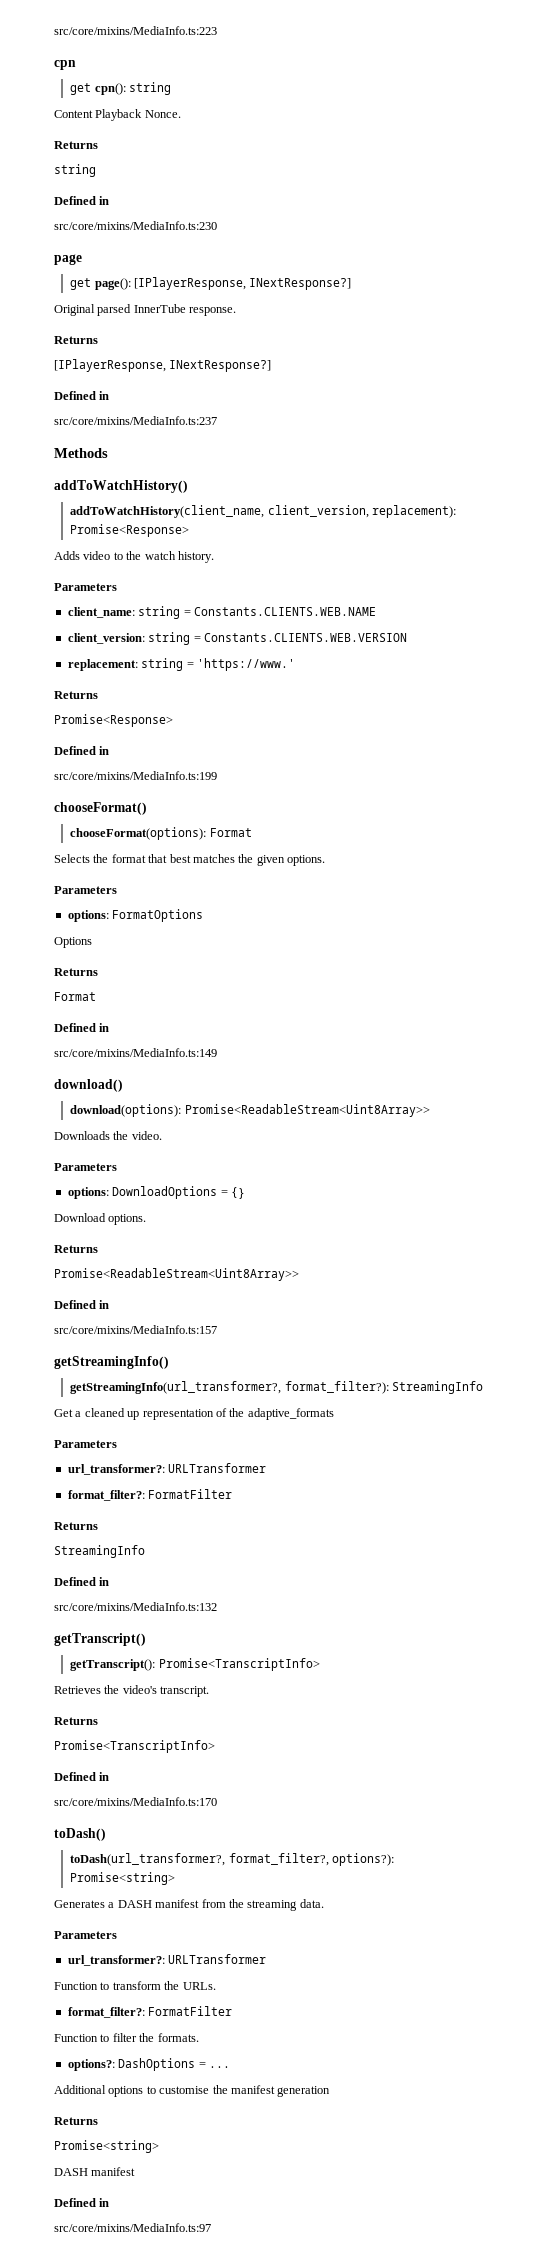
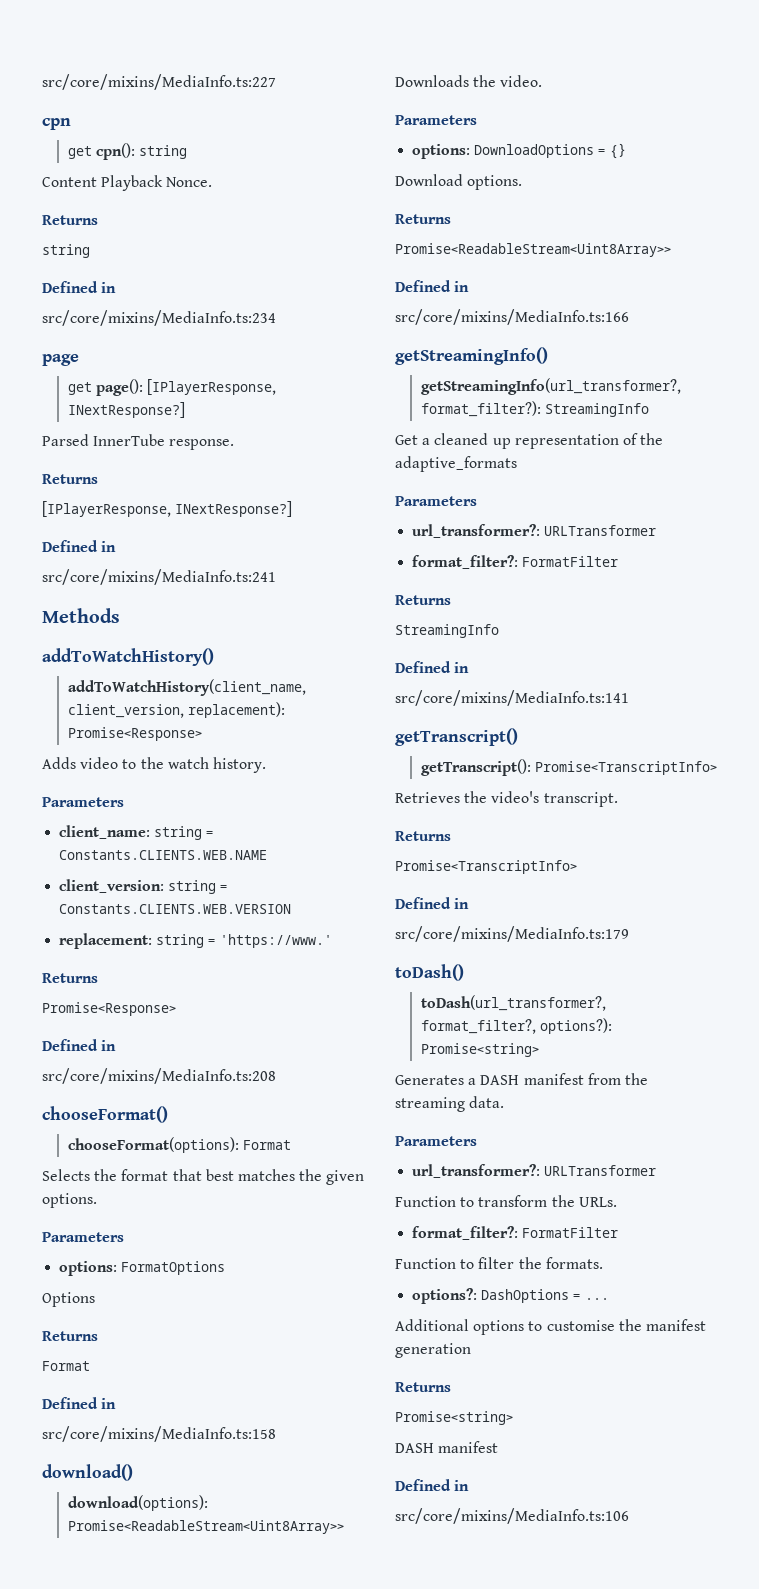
- src/core/mixins/MediaInfo.ts:223
+ src/core/mixins/MediaInfo.ts:227
- src/core/mixins/MediaInfo.ts:230
+ src/core/mixins/MediaInfo.ts:234
- Original parsed InnerTube response.
+ Parsed InnerTube response.
- src/core/mixins/MediaInfo.ts:237
+ src/core/mixins/MediaInfo.ts:241
- src/core/mixins/MediaInfo.ts:199
+ src/core/mixins/MediaInfo.ts:208
- src/core/mixins/MediaInfo.ts:149
+ src/core/mixins/MediaInfo.ts:158
- src/core/mixins/MediaInfo.ts:157
+ src/core/mixins/MediaInfo.ts:166
- src/core/mixins/MediaInfo.ts:132
+ src/core/mixins/MediaInfo.ts:141
- src/core/mixins/MediaInfo.ts:170
+ src/core/mixins/MediaInfo.ts:179
- src/core/mixins/MediaInfo.ts:97
+ src/core/mixins/MediaInfo.ts:106

